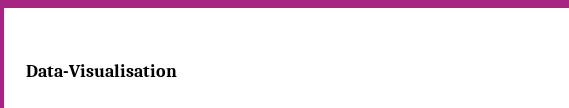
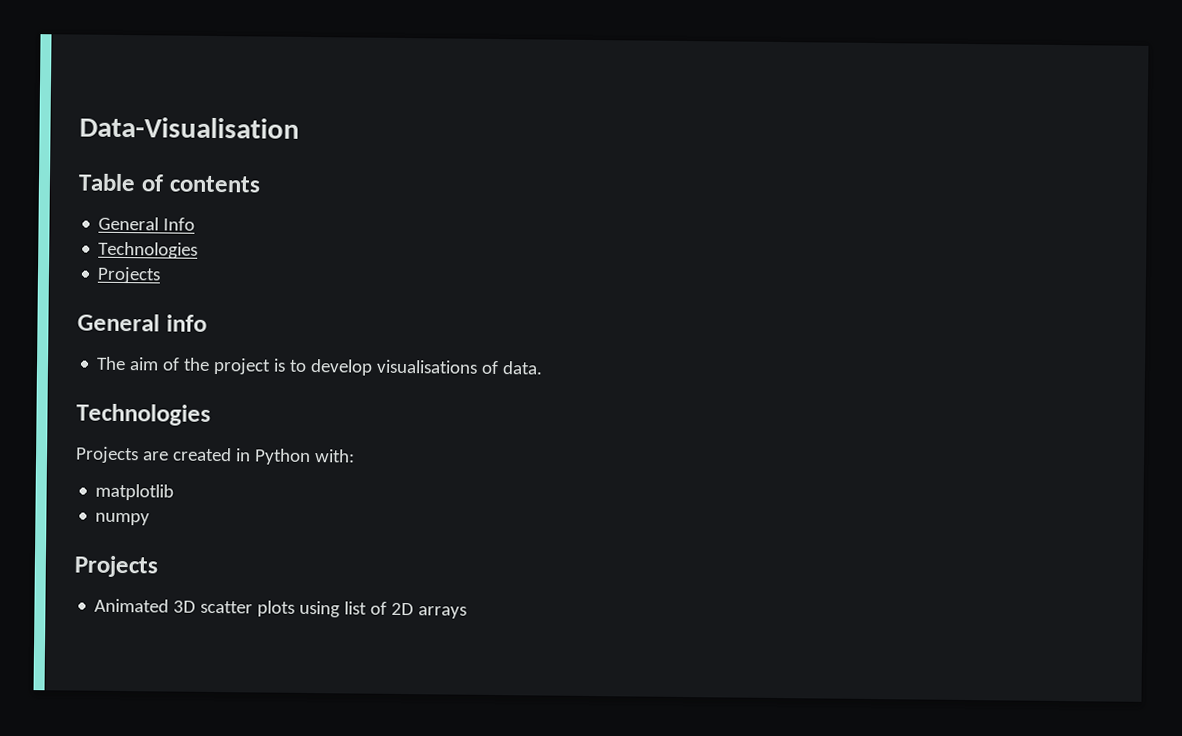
+ Table of contents
+ General Info
+ Technologies
+ Projects
+ General info
+ The aim of the project is to develop visualisations of data.
+ Technologies
+ Projects are created in Python with:
+ matplotlib
+ numpy
+ Projects
+ Animated 3D scatter plots using list of 2D arrays

